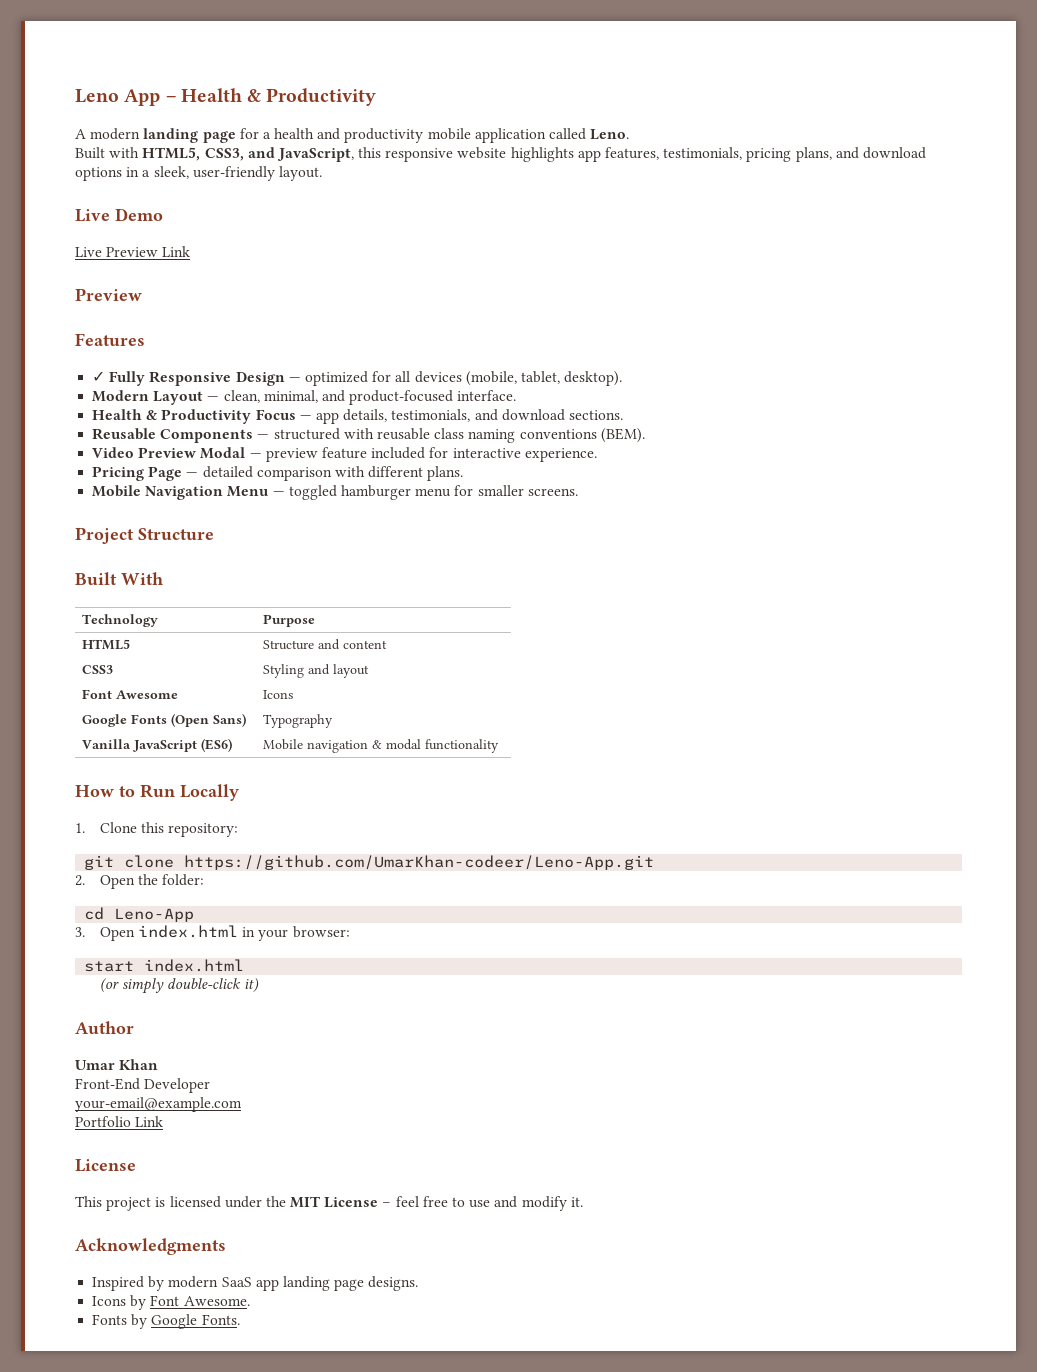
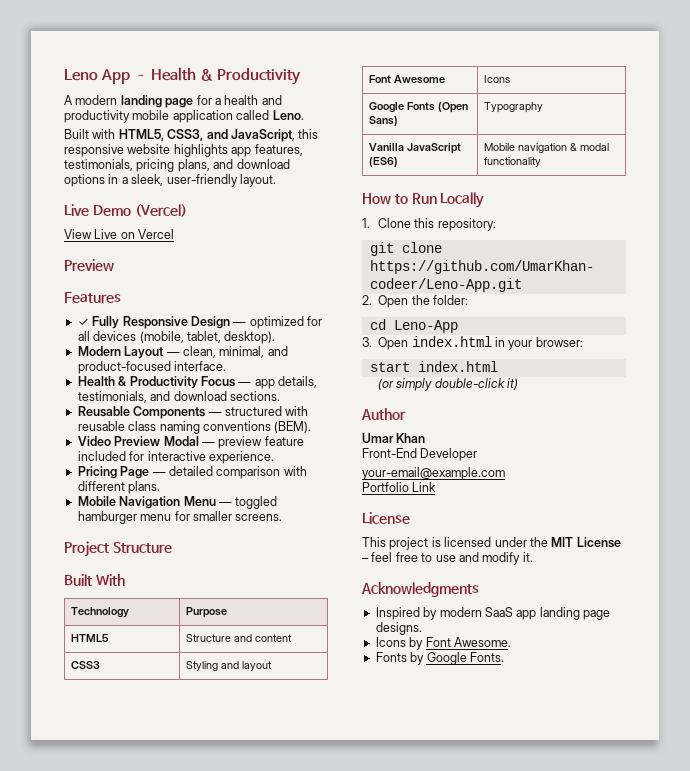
- Live Demo
- Live Preview Link
+ Live Demo (Vercel)
+ View Live on Vercel

